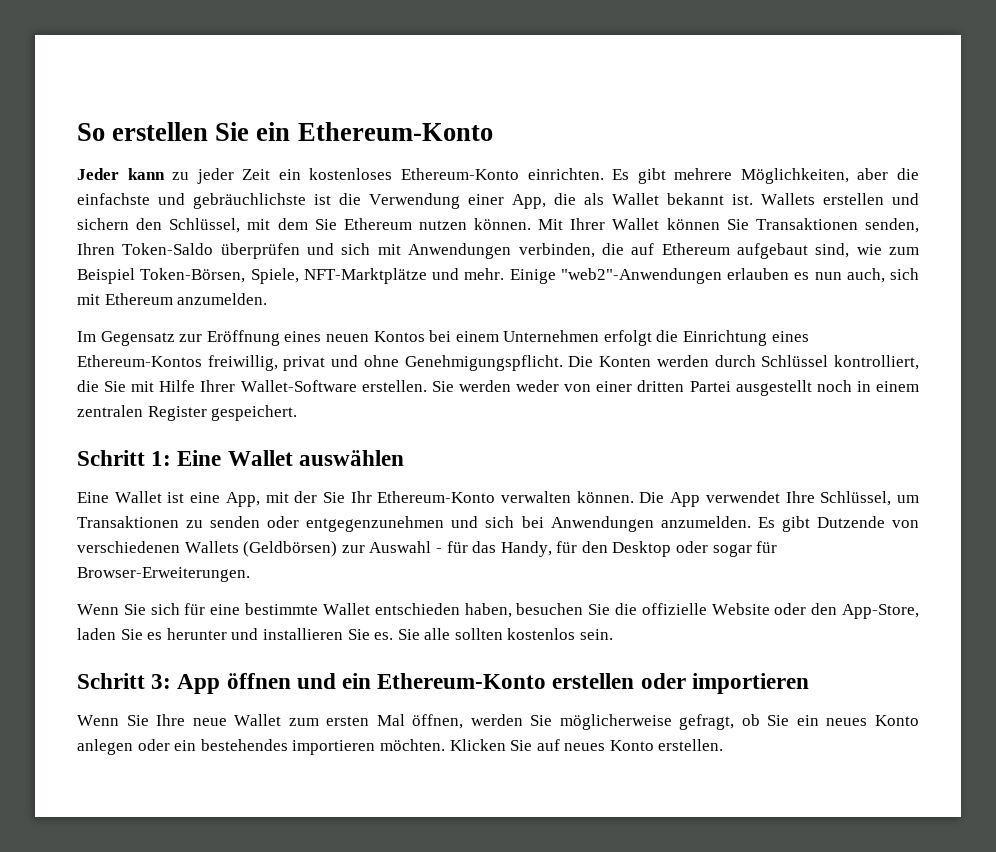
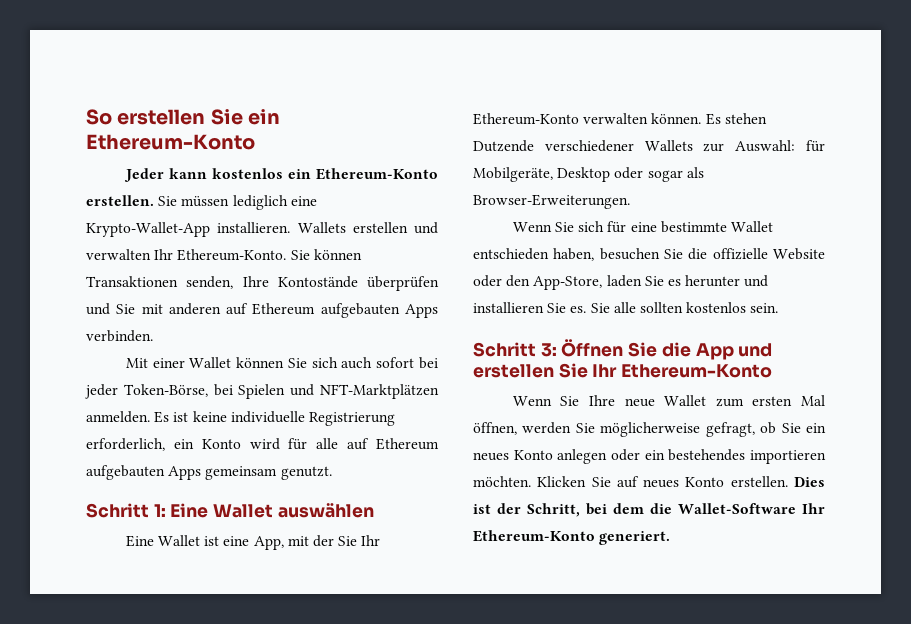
- Jeder kann zu jeder Zeit ein kostenloses Ethereum-Konto einrichten. Es gibt mehrere Möglichkeiten, aber die einfachste und gebräuchlichste ist die Verwendung einer App, die als Wallet bekannt ist. Wallets erstellen und sichern den Schlüssel, mit dem Sie Ethereum nutzen können. Mit Ihrer Wallet können Sie Transaktionen senden, Ihren Token-Saldo überprüfen und sich mit Anwendungen verbinden, die auf Ethereum aufgebaut sind, wie zum Beispiel Token-Börsen, Spiele, NFT-Marktplätze und mehr. Einige "web2"-Anwendungen erlauben es nun auch, sich mit Ethereum anzumelden.
- Im Gegensatz zur Eröffnung eines neuen Kontos bei einem Unternehmen erfolgt die Einrichtung eines Ethereum-Kontos freiwillig, privat und ohne Genehmigungspflicht. Die Konten werden durch Schlüssel kontrolliert, die Sie mit Hilfe Ihrer Wallet-Software erstellen. Sie werden weder von einer dritten Partei ausgestellt noch in einem zentralen Register gespeichert.
+ Jeder kann kostenlos ein Ethereum-Konto erstellen. Sie müssen lediglich eine Krypto-Wallet-App installieren. Wallets erstellen und verwalten Ihr Ethereum-Konto. Sie können Transaktionen senden, Ihre Kontostände überprüfen und Sie mit anderen auf Ethereum aufgebauten Apps verbinden.
+ Mit einer Wallet können Sie sich auch sofort bei jeder Token-Börse, bei Spielen und NFT-Marktplätzen anmelden. Es ist keine individuelle Registrierung erforderlich, ein Konto wird für alle auf Ethereum aufgebauten Apps gemeinsam genutzt.
- Die App verwendet Ihre Schlüssel, um Transaktionen zu senden oder entgegenzunehmen und sich bei Anwendungen anzumelden. Es gibt Dutzende von verschiedenen Wallets (Geldbörsen) zur Auswahl - für das Handy, für den Desktop oder sogar für Browser-Erweiterungen.
+ Es stehen Dutzende verschiedener Wallets zur Auswahl: für Mobilgeräte, Desktop oder sogar als Browser-Erweiterungen.
- Schritt 3: App öffnen und ein Ethereum-Konto erstellen oder importieren
+ Schritt 3: Öffnen Sie die App und erstellen Sie Ihr Ethereum-Konto
+ Dies ist der Schritt, bei dem die Wallet-Software Ihr Ethereum-Konto generiert.

